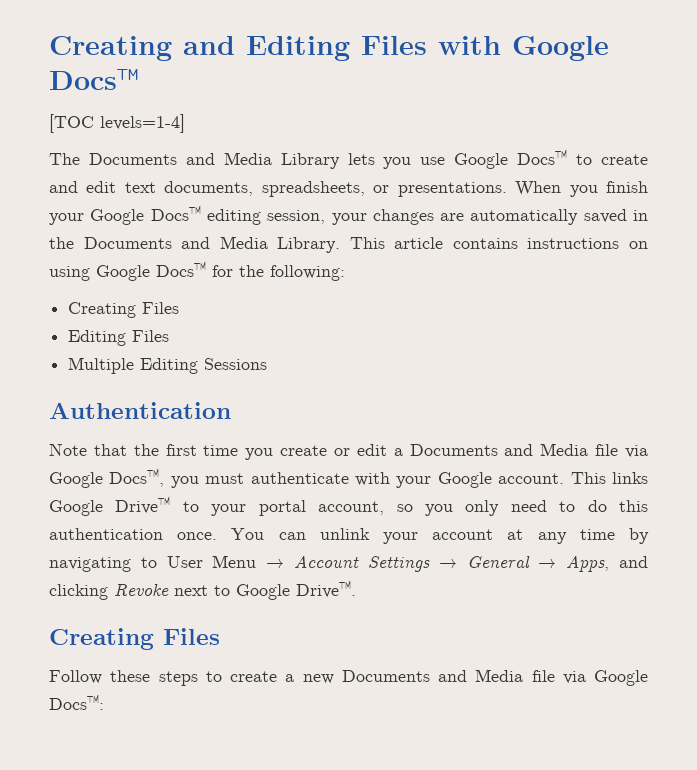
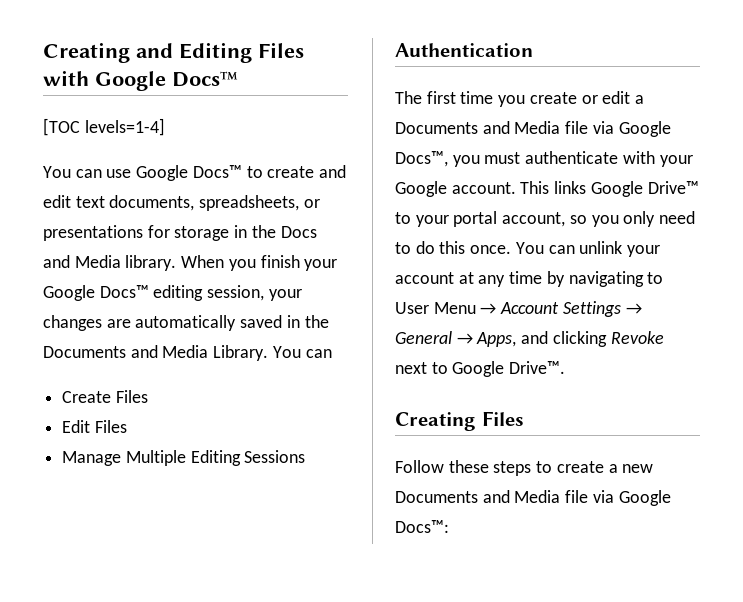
- The Documents and Media Library lets you use Google Docs™ to create and edit text documents, spreadsheets, or presentations.
+ You can use Google Docs™ to create and edit text documents, spreadsheets, or presentations for storage in the Docs and Media library.
- When you finish your Google Docs™ editing session, your changes are automatically saved in the Documents and Media Library. This article contains instructions on using Google Docs™ for the following:
- Creating Files
- Editing Files
- Multiple Editing Sessions
+ When you finish your Google Docs™ editing session, your changes are automatically saved in the Documents and Media Library. You can
+ Create Files
+ Edit Files
+ Manage Multiple Editing Sessions
- Note that the first time you create or edit a Documents and Media file via Google Docs™, you must authenticate with your Google account.
+ The first time you create or edit a Documents and Media file via Google Docs™, you must authenticate with your Google account.
- This links Google Drive™ to your portal account, so you only need to do this authentication once.
+ This links Google Drive™ to your portal account, so you only need to do this once.

